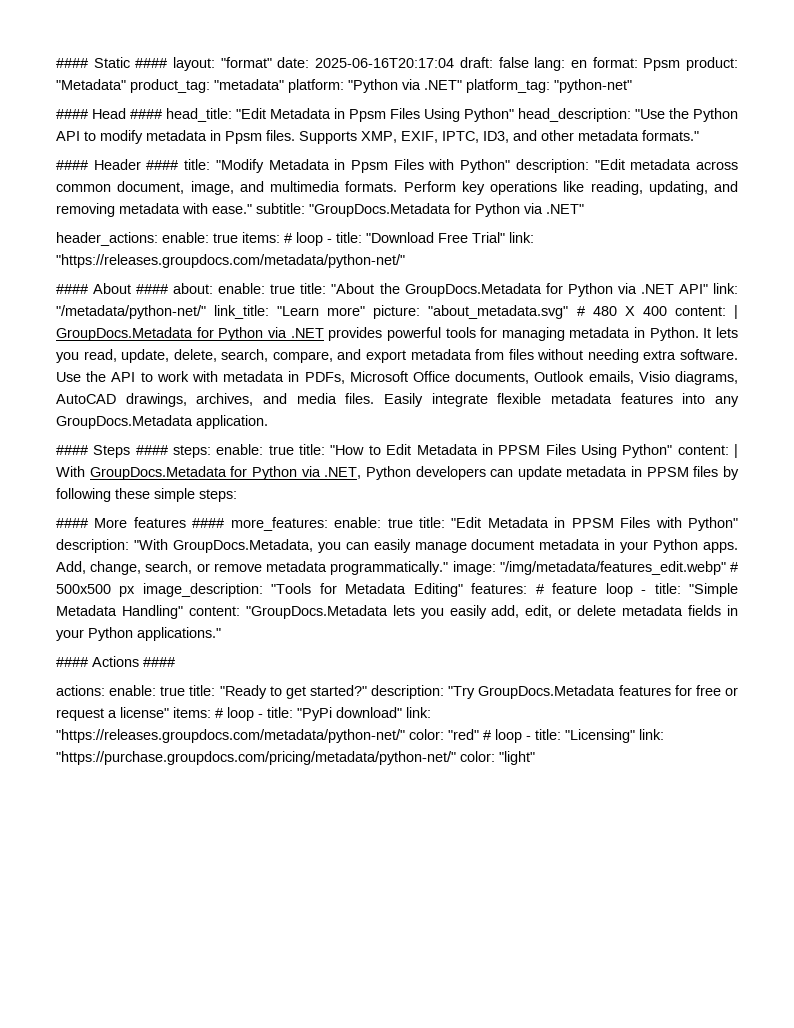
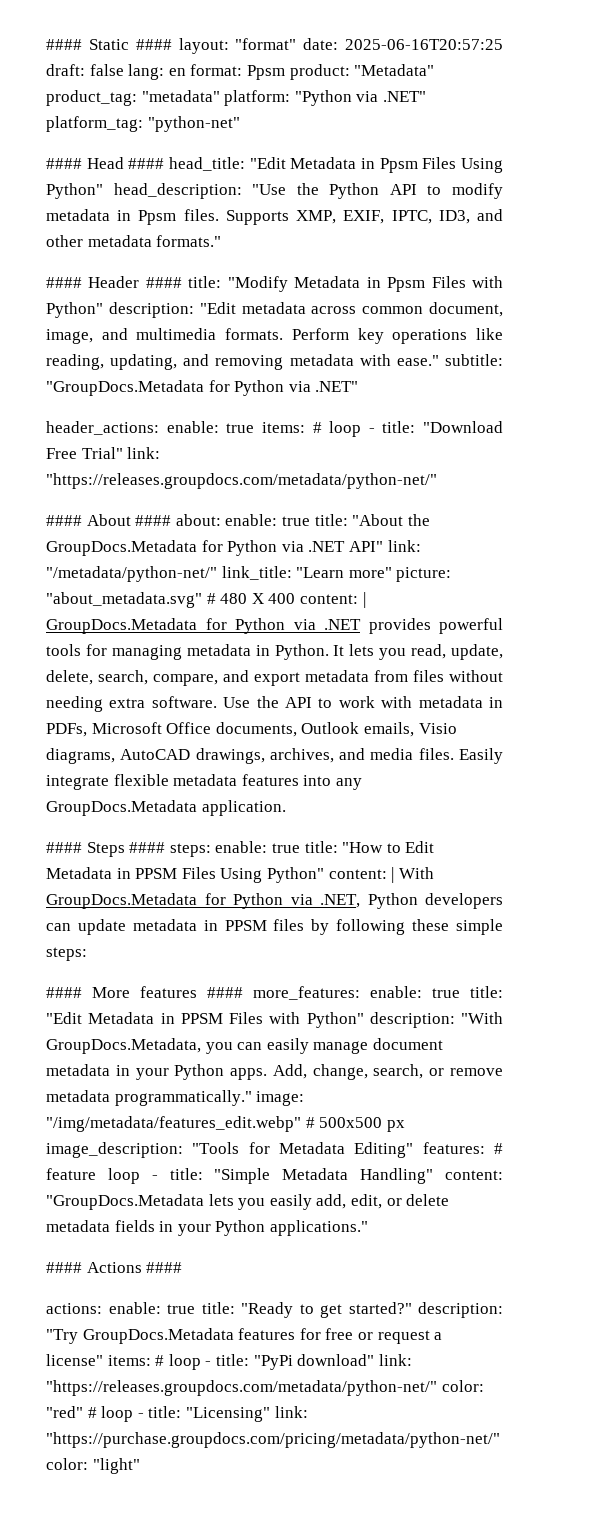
- #### Static #### layout: "format" date: 2025-06-16T20:17:04 draft: false lang: en format: Ppsm product: "Metadata" product_tag: "metadata" platform: "Python via .NET" platform_tag: "python-net"
+ #### Static #### layout: "format" date: 2025-06-16T20:57:25 draft: false lang: en format: Ppsm product: "Metadata" product_tag: "metadata" platform: "Python via .NET" platform_tag: "python-net"

